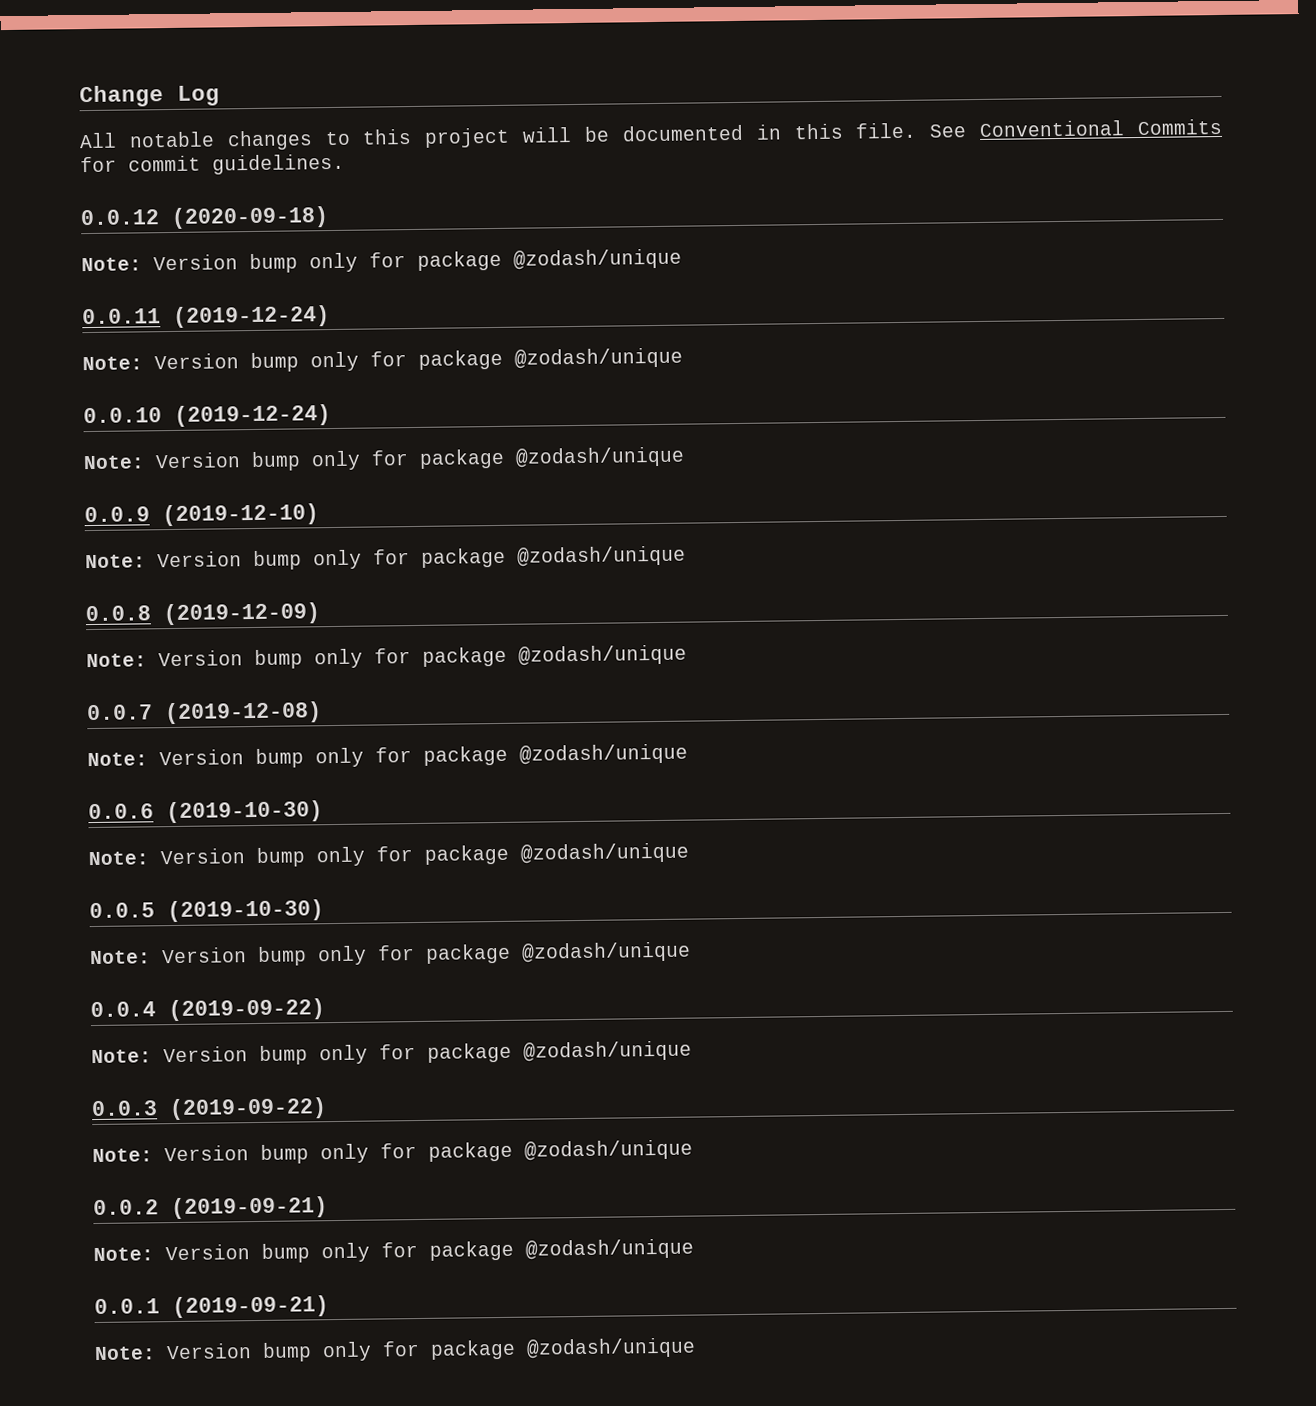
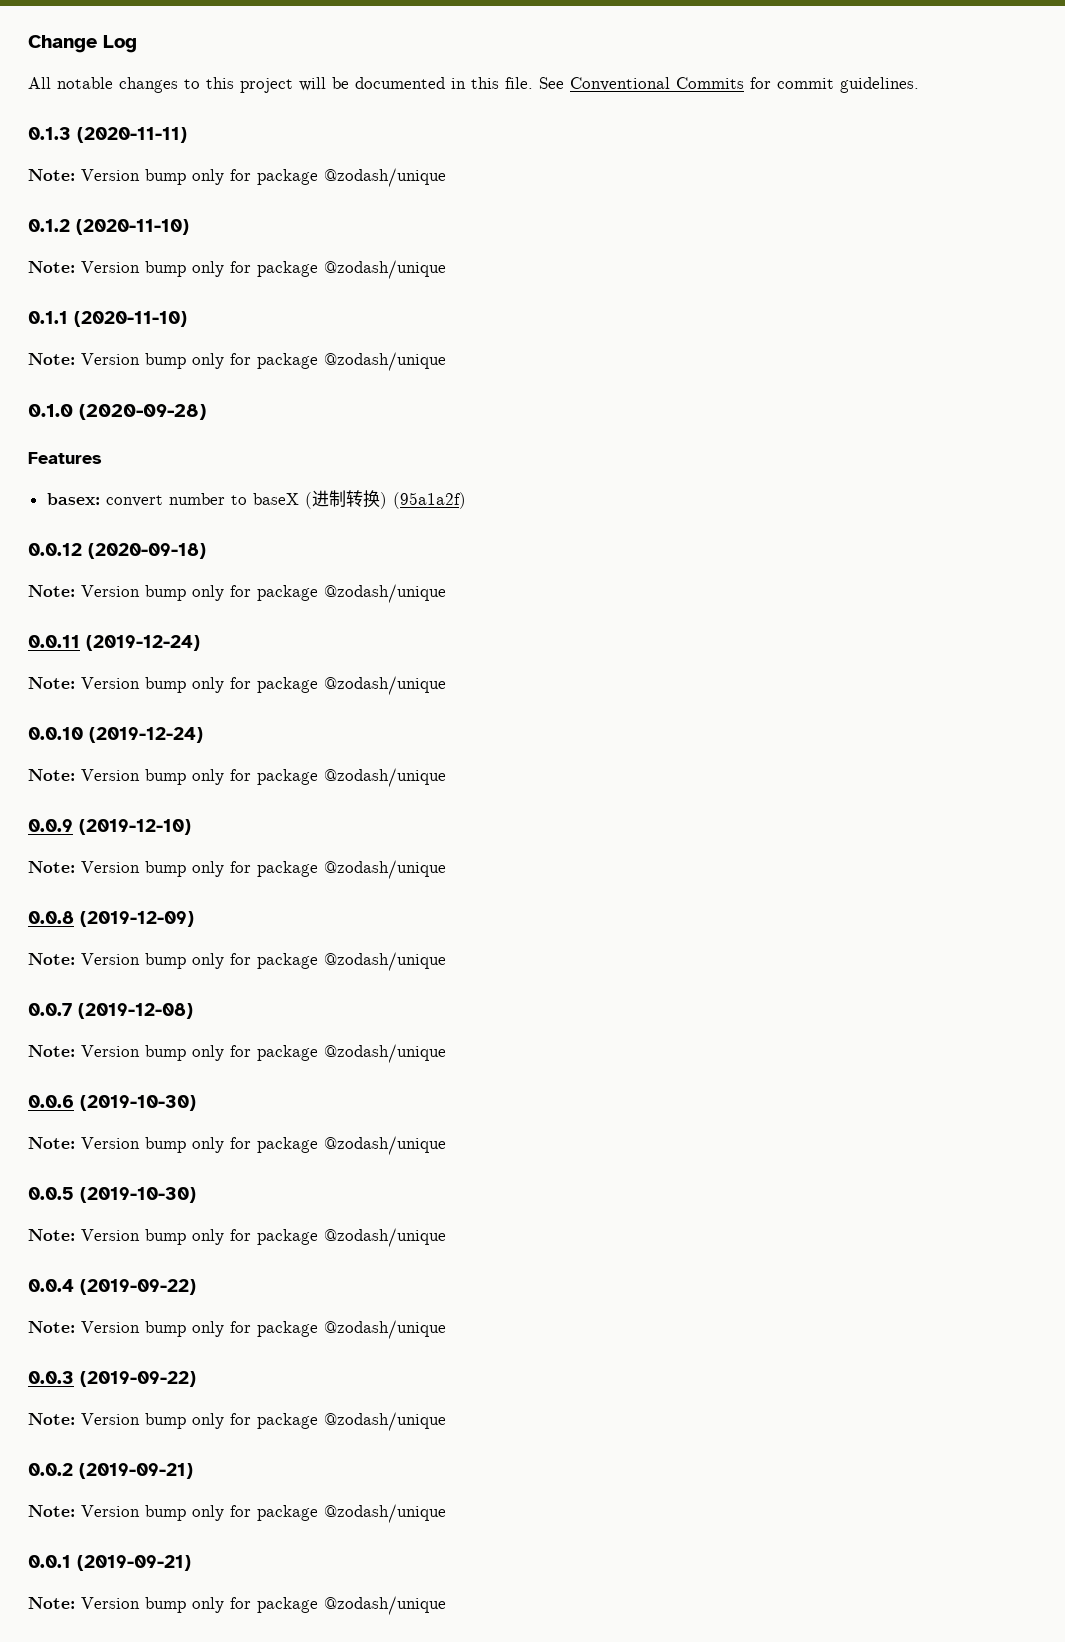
+ 0.1.3 (2020-11-11)
+ Note: Version bump only for package @zodash/unique
+ 0.1.2 (2020-11-10)
+ Note: Version bump only for package @zodash/unique
+ 0.1.1 (2020-11-10)
+ Note: Version bump only for package @zodash/unique
+ 0.1.0 (2020-09-28)
+ Features
+ basex: convert number to baseX (进制转换) (95a1a2f)

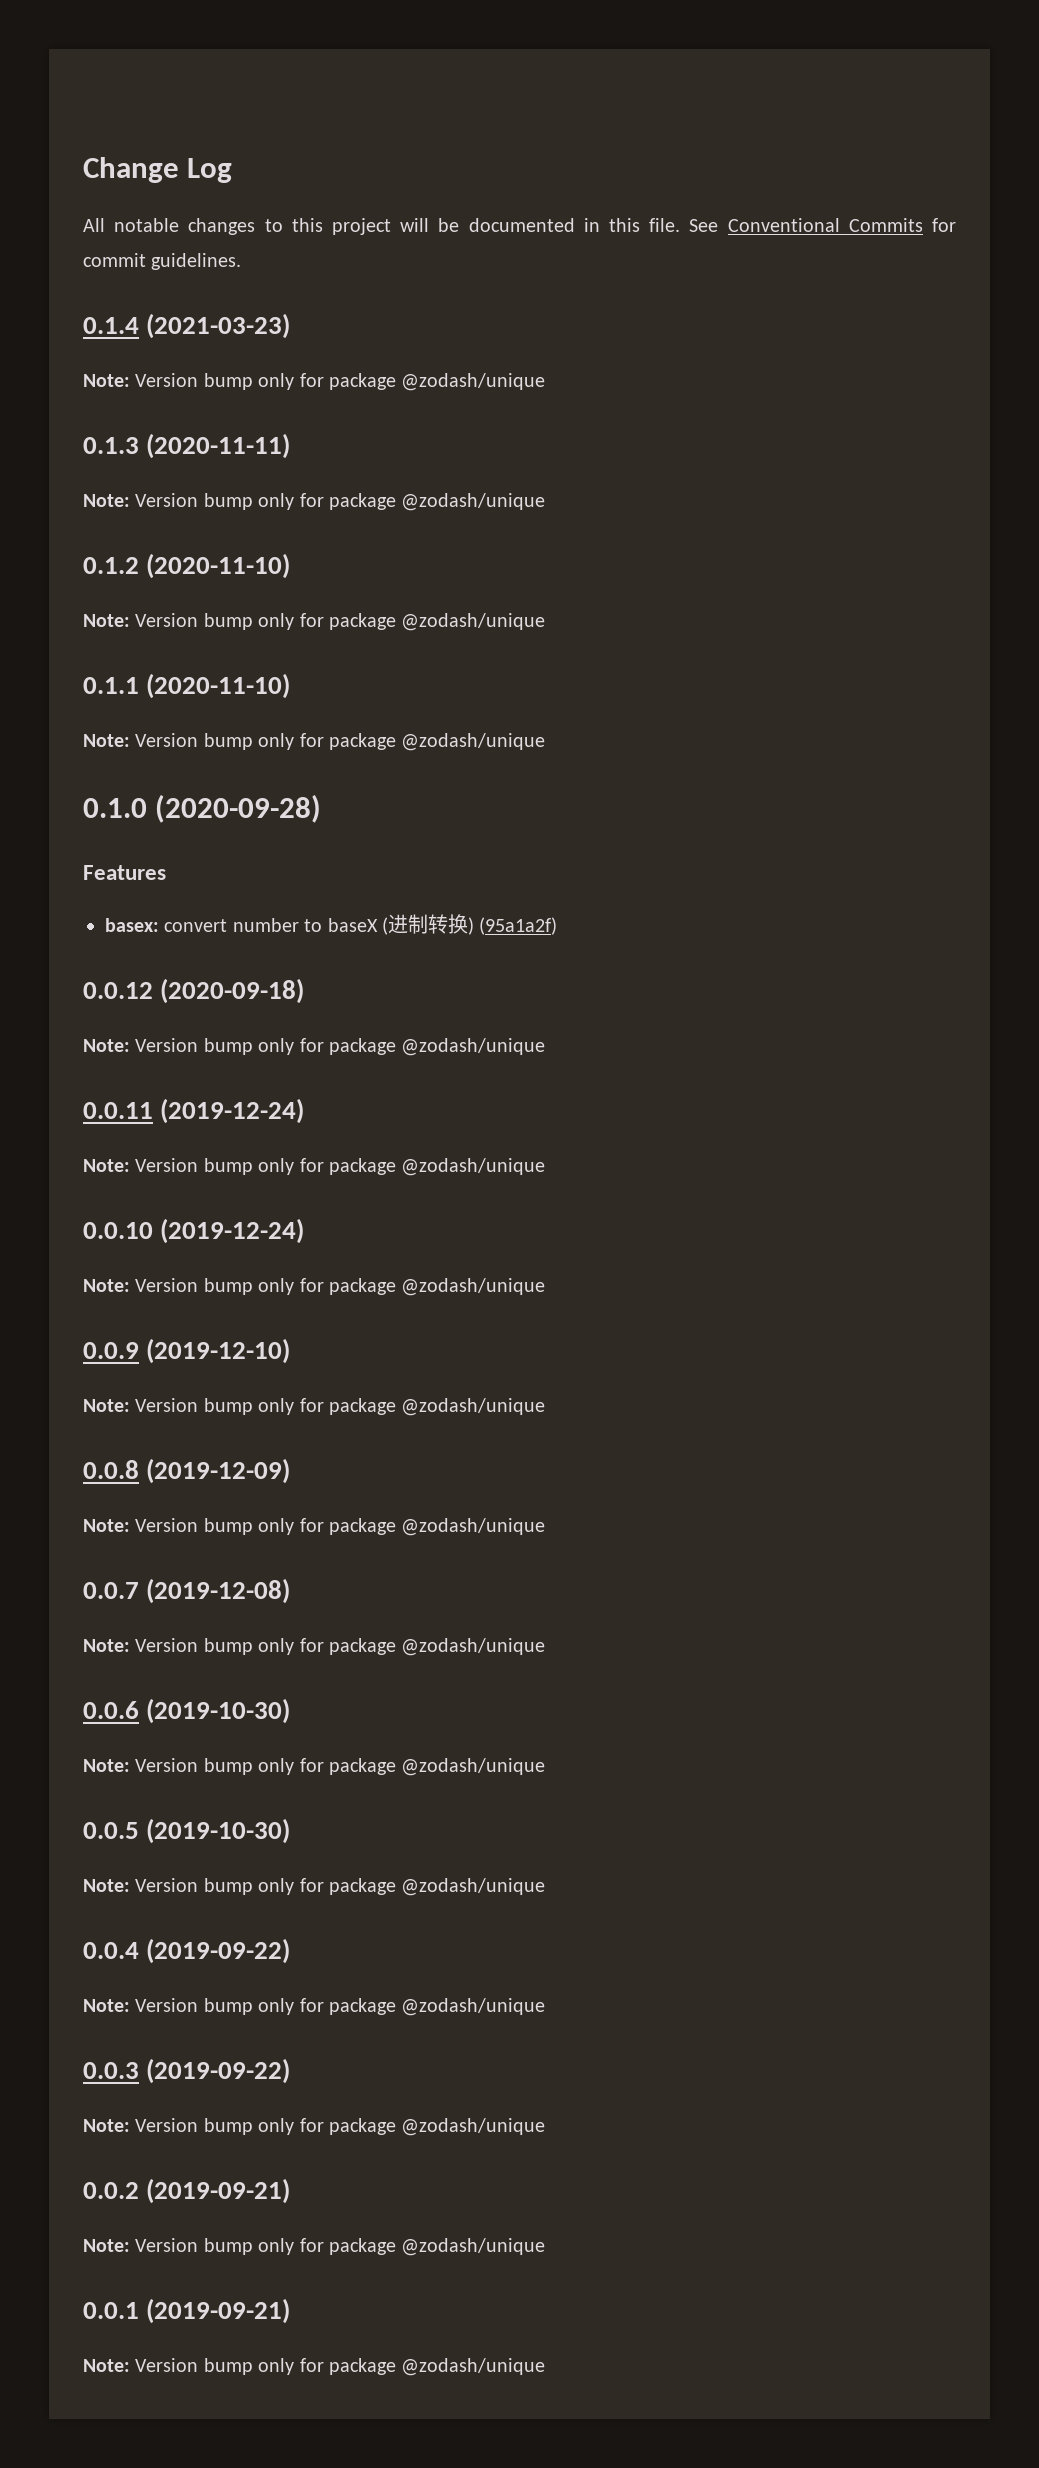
+ 0.1.4 (2021-03-23)
+ Note: Version bump only for package @zodash/unique

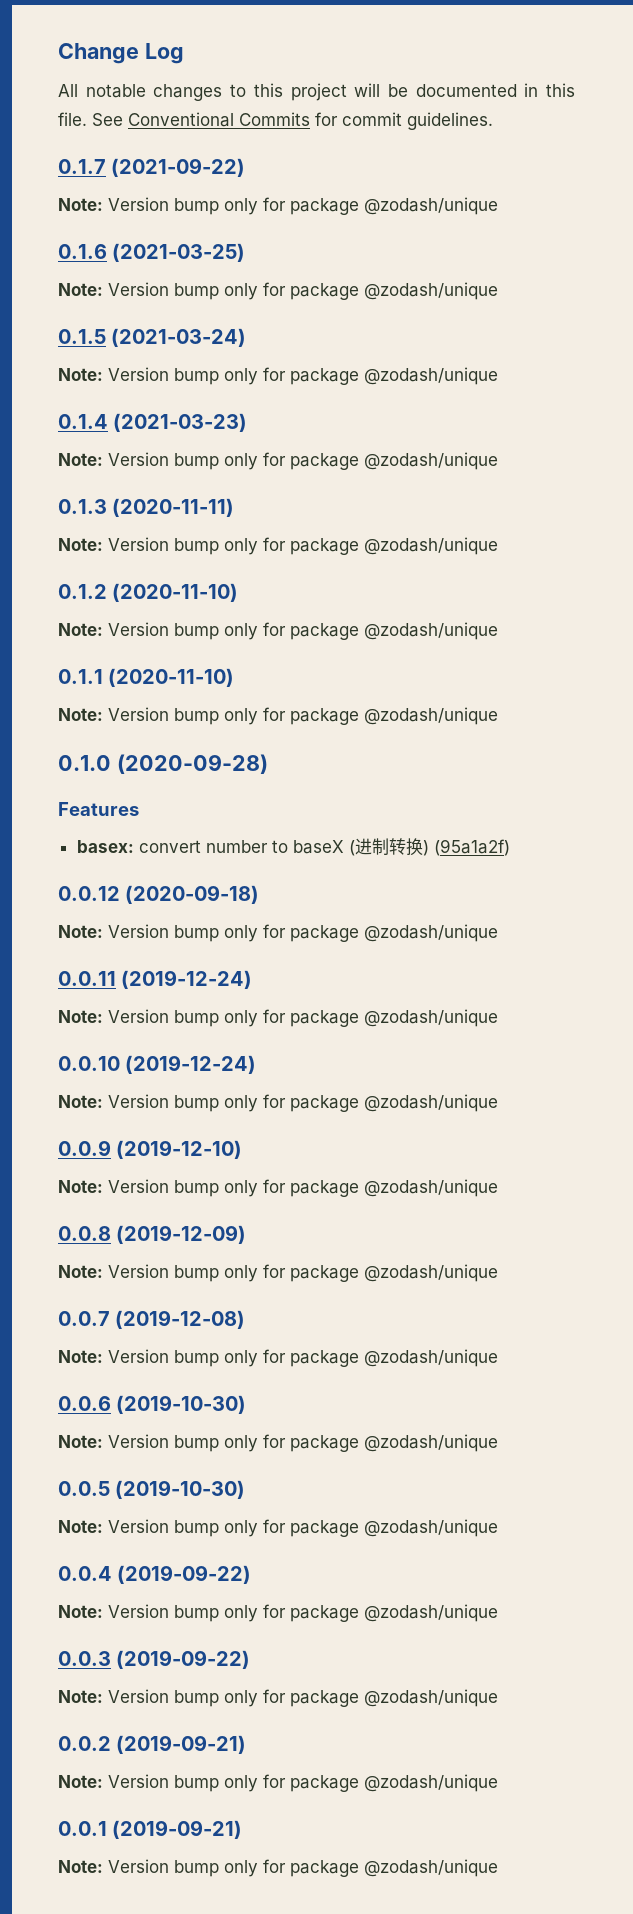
+ 0.1.7 (2021-09-22)
+ Note: Version bump only for package @zodash/unique
+ 0.1.6 (2021-03-25)
+ Note: Version bump only for package @zodash/unique
+ 0.1.5 (2021-03-24)
+ Note: Version bump only for package @zodash/unique

